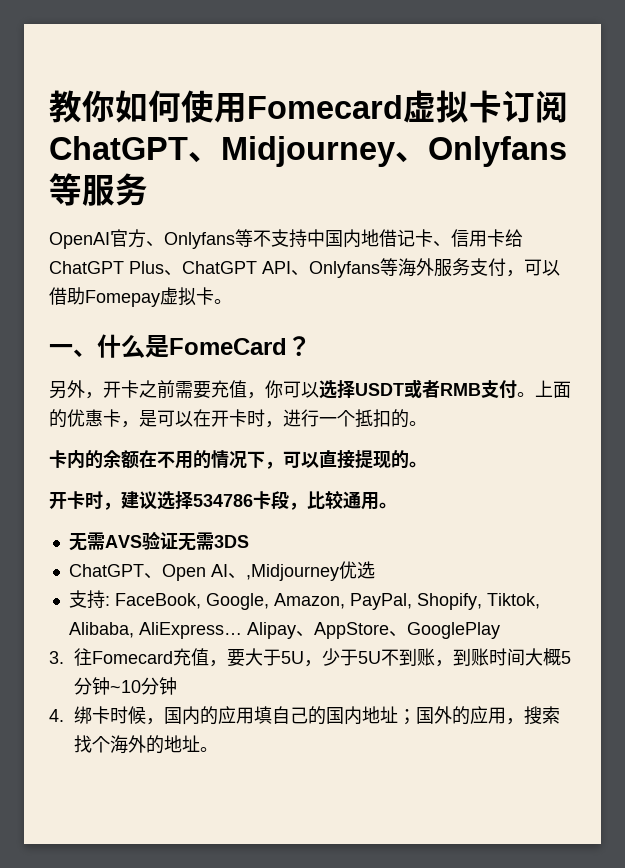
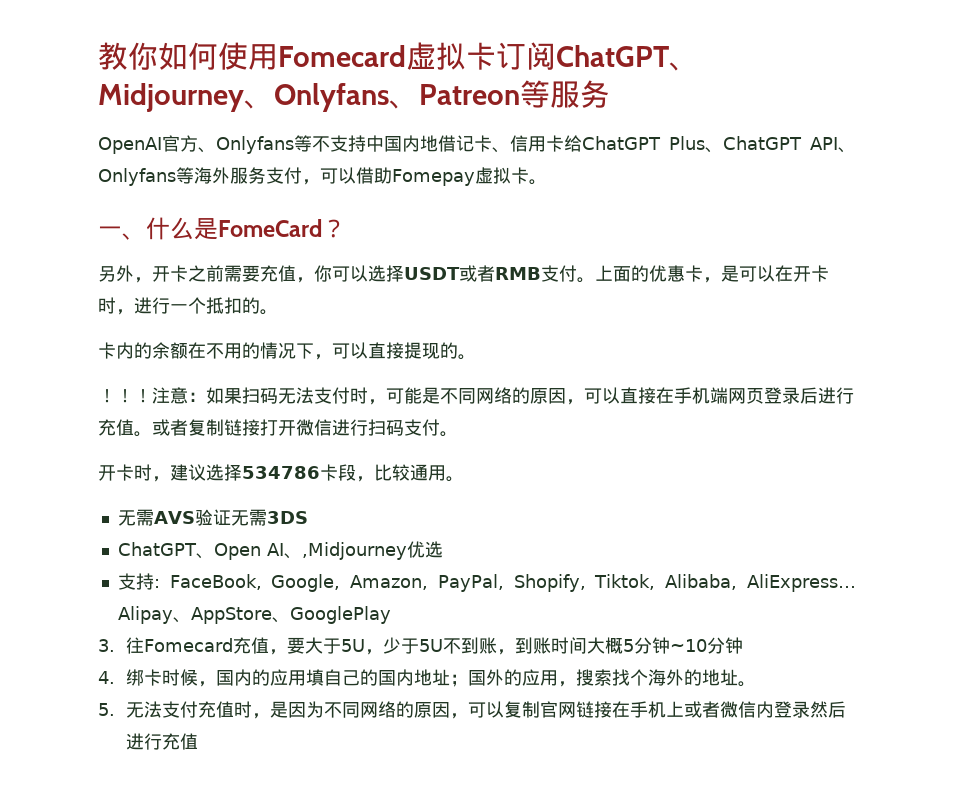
- 教你如何使用Fomecard虚拟卡订阅ChatGPT、Midjourney、Onlyfans等服务
+ 教你如何使用Fomecard虚拟卡订阅ChatGPT、Midjourney、Onlyfans、Patreon等服务
+ ！！！注意：如果扫码无法支付时，可能是不同网络的原因，可以直接在手机端网页登录后进行充值。或者复制链接打开微信进行扫码支付。
+ 5.无法支付充值时，是因为不同网络的原因，可以复制官网链接在手机上或者微信内登录然后进行充值

